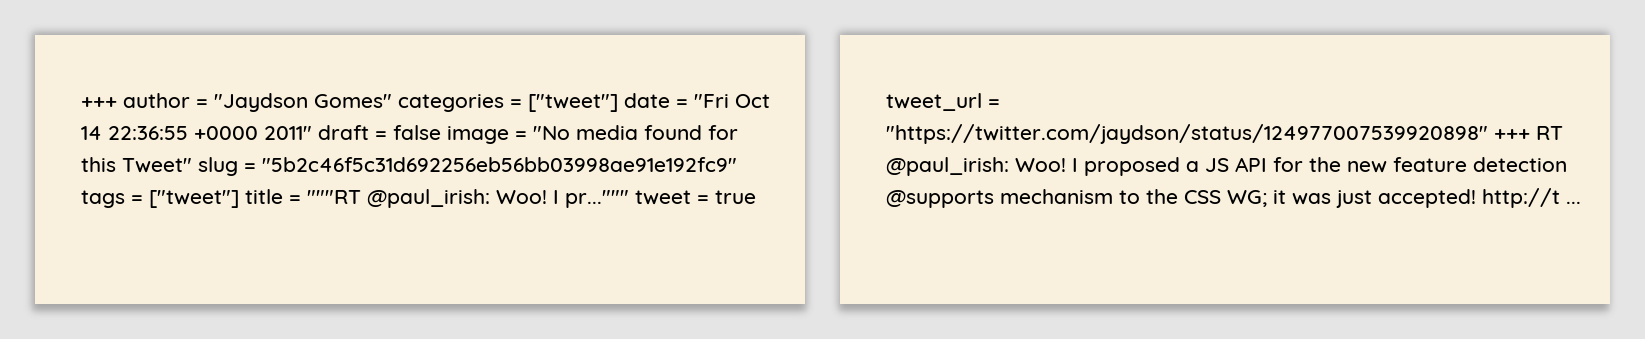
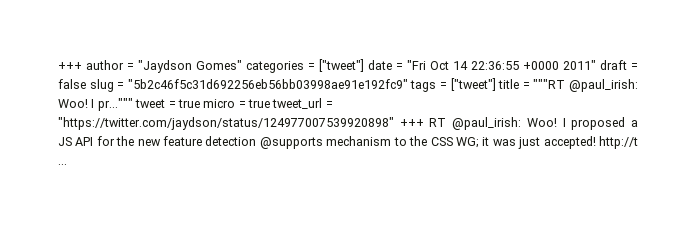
- +++ author = "Jaydson Gomes" categories = ["tweet"] date = "Fri Oct 14 22:36:55 +0000 2011" draft = false image = "No media found for this Tweet" slug = "5b2c46f5c31d692256eb56bb03998ae91e192fc9" tags = ["tweet"] title = """RT @paul_irish: Woo!
+ +++ author = "Jaydson Gomes" categories = ["tweet"] date = "Fri Oct 14 22:36:55 +0000 2011" draft = false slug = "5b2c46f5c31d692256eb56bb03998ae91e192fc9" tags = ["tweet"] title = """RT @paul_irish: Woo!
- I pr...""" tweet = true tweet_url = "https://twitter.com/jaydson/status/124977007539920898" +++ RT @paul_irish: Woo!
+ I pr...""" tweet = true micro = true tweet_url = "https://twitter.com/jaydson/status/124977007539920898" +++ RT @paul_irish: Woo!

